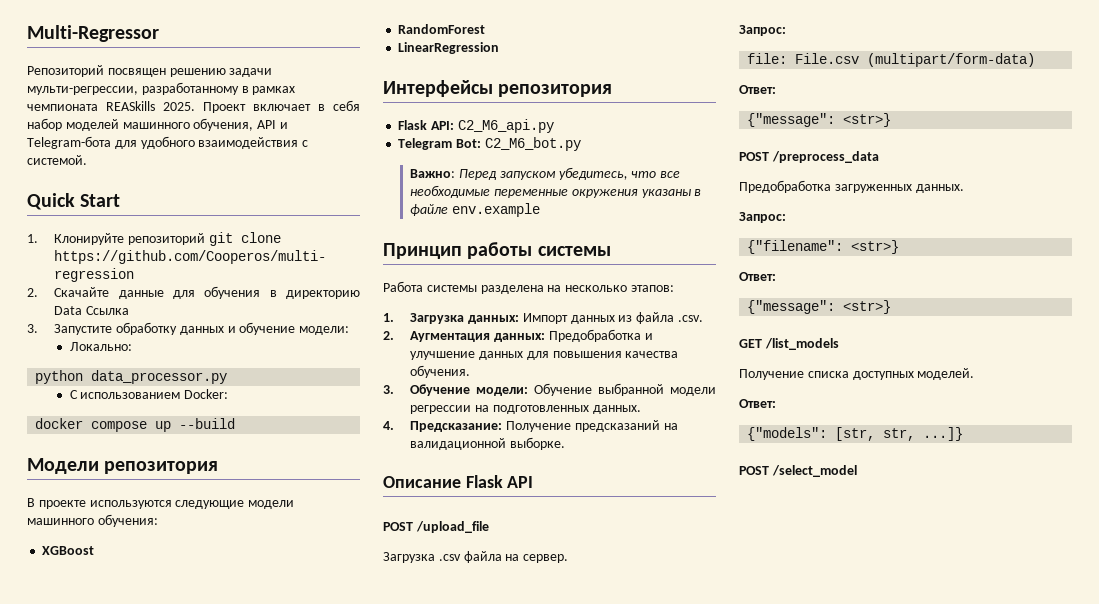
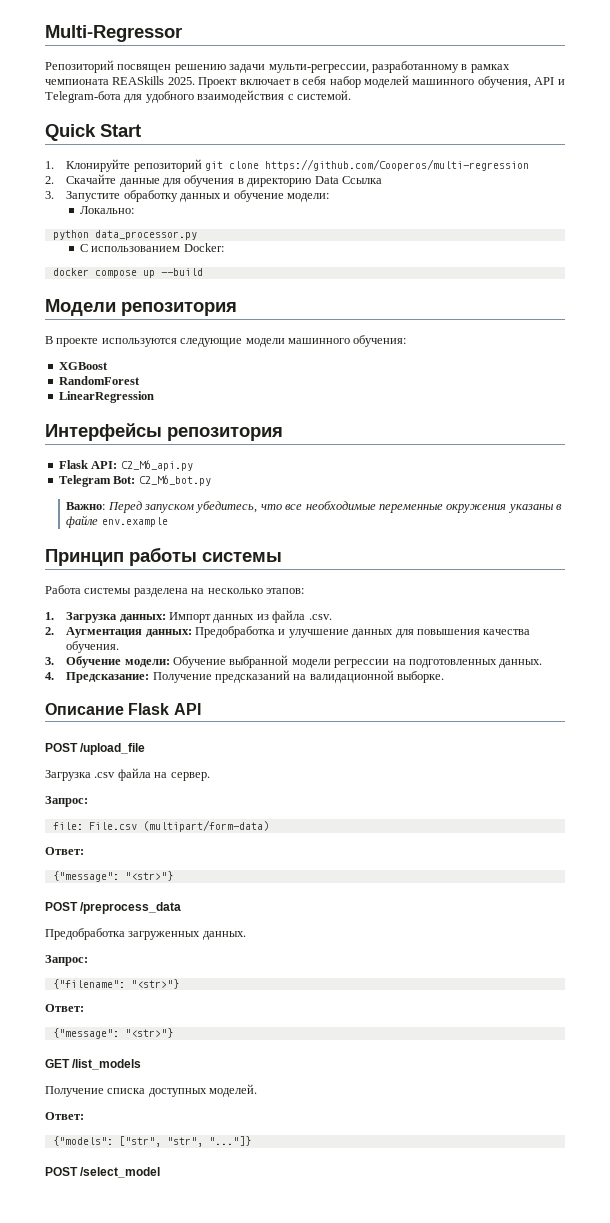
  file: File.csv (multipart/form-data)
  Ответ:
- {"message": <str>}
+ {"message": "<str>"}
- {"filename": <str>}
+ {"filename": "<str>"}
  Ответ:
- {"message": <str>}
+ {"message": "<str>"}
- {"models": [str, str, ...]}
+ {"models": ["str", "str", "..."]}

